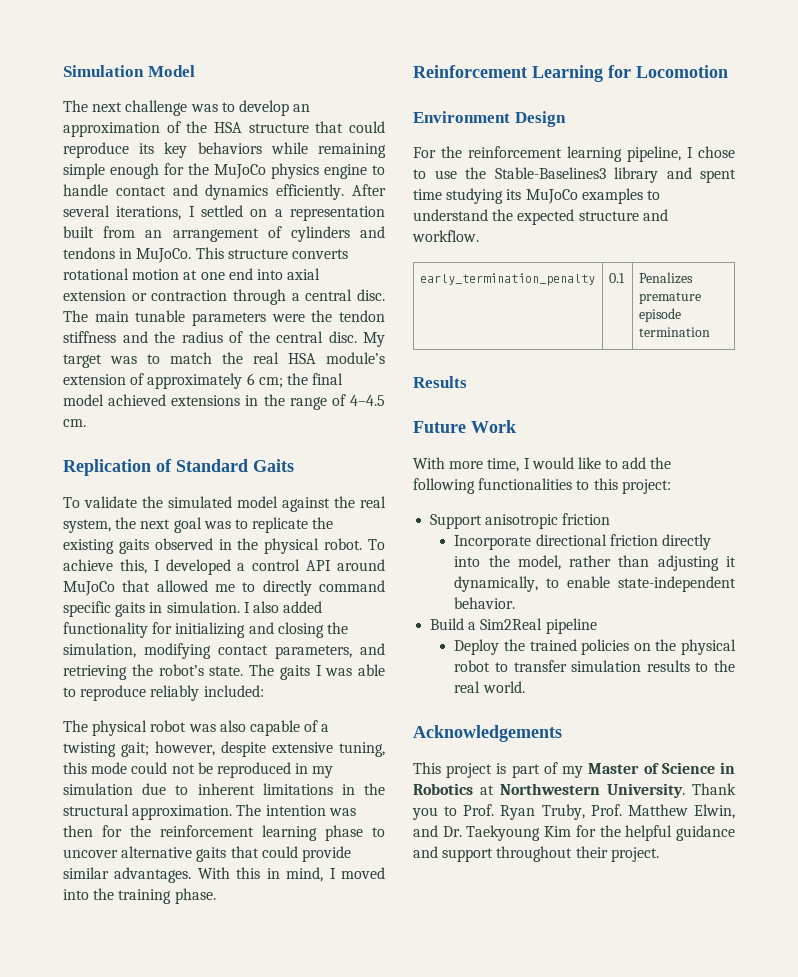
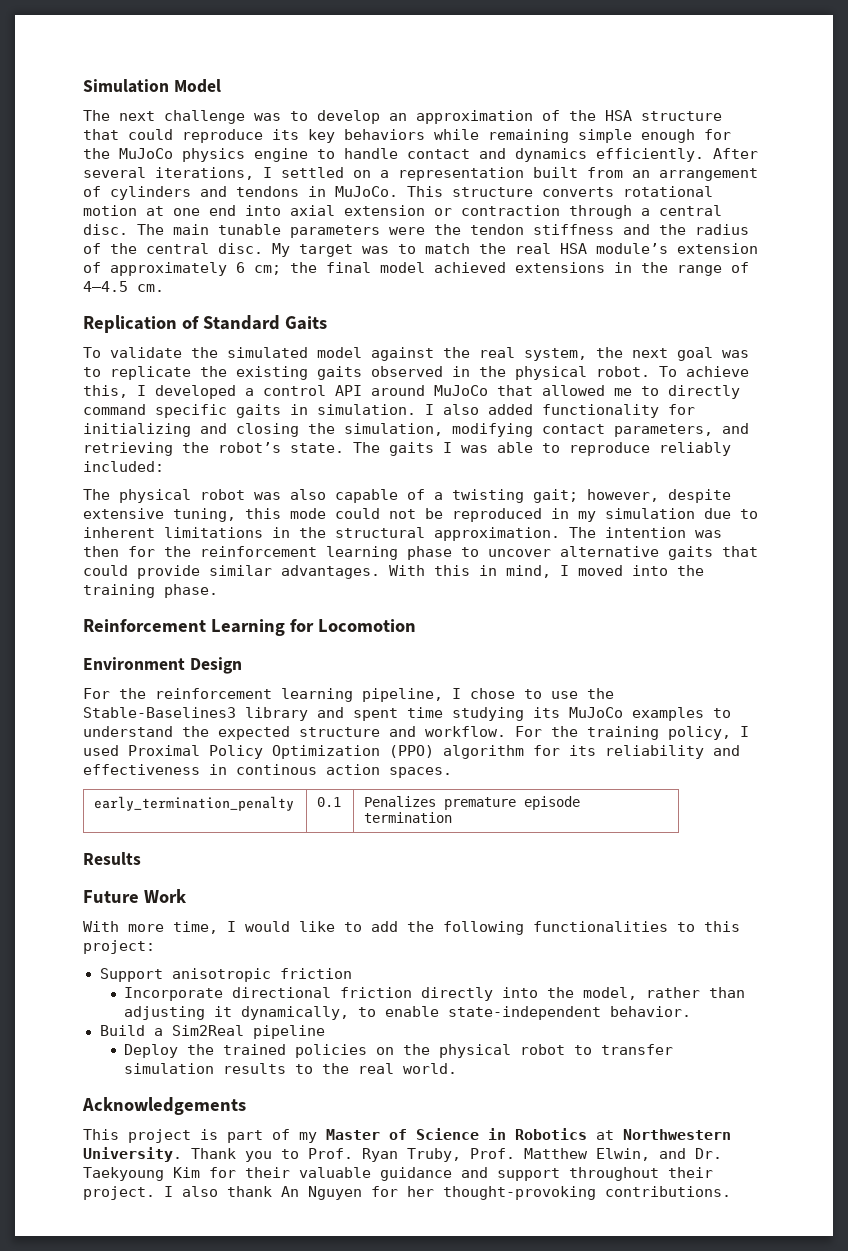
+ For the training policy, I used Proximal Policy Optimization (PPO) algorithm for its reliability and effectiveness in continous action spaces.
- Thank you to Prof. Ryan Truby, Prof. Matthew Elwin, and Dr. Taekyoung Kim for the helpful guidance and support throughout their project.
+ Thank you to Prof. Ryan Truby, Prof. Matthew Elwin, and Dr. Taekyoung Kim for their valuable guidance and support throughout their project.
+ I also thank An Nguyen for her thought-provoking contributions.

